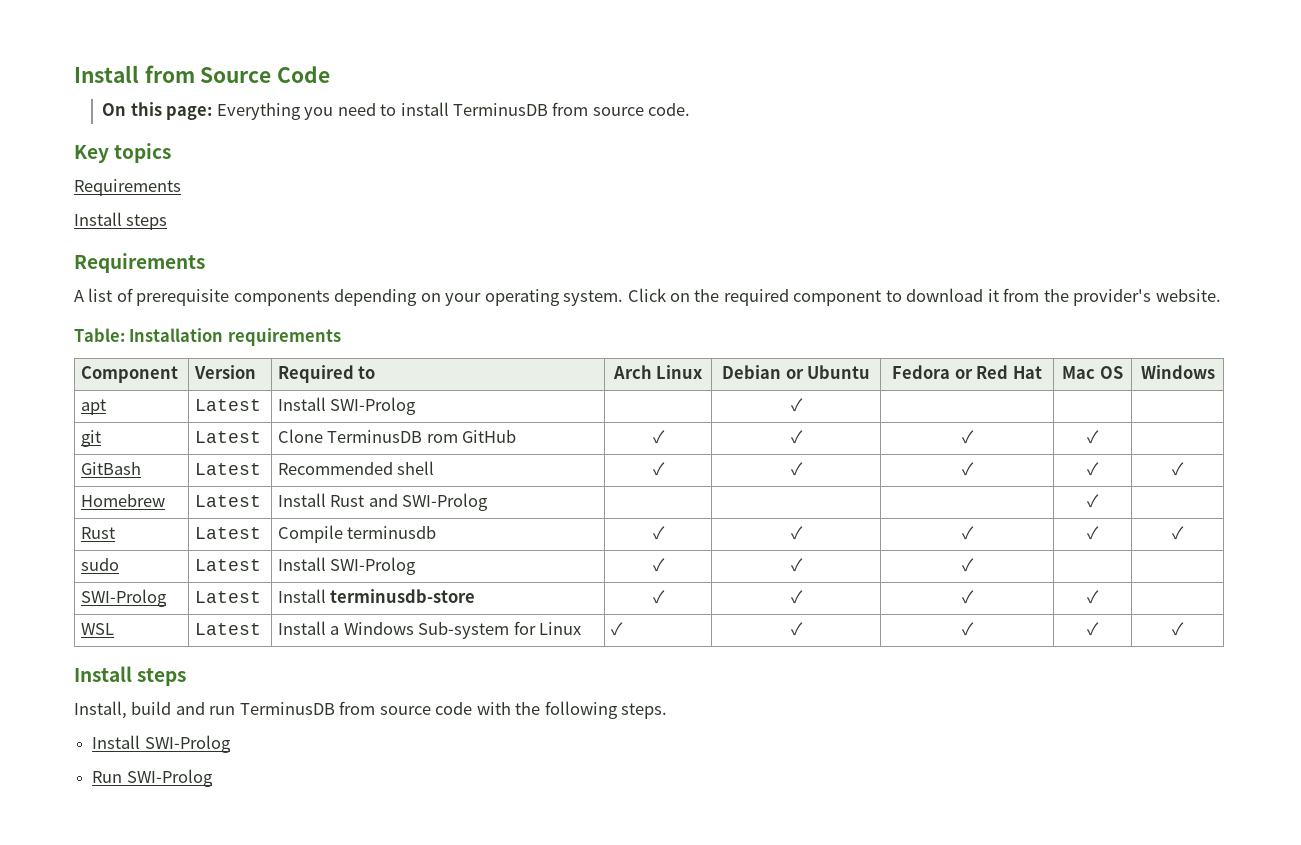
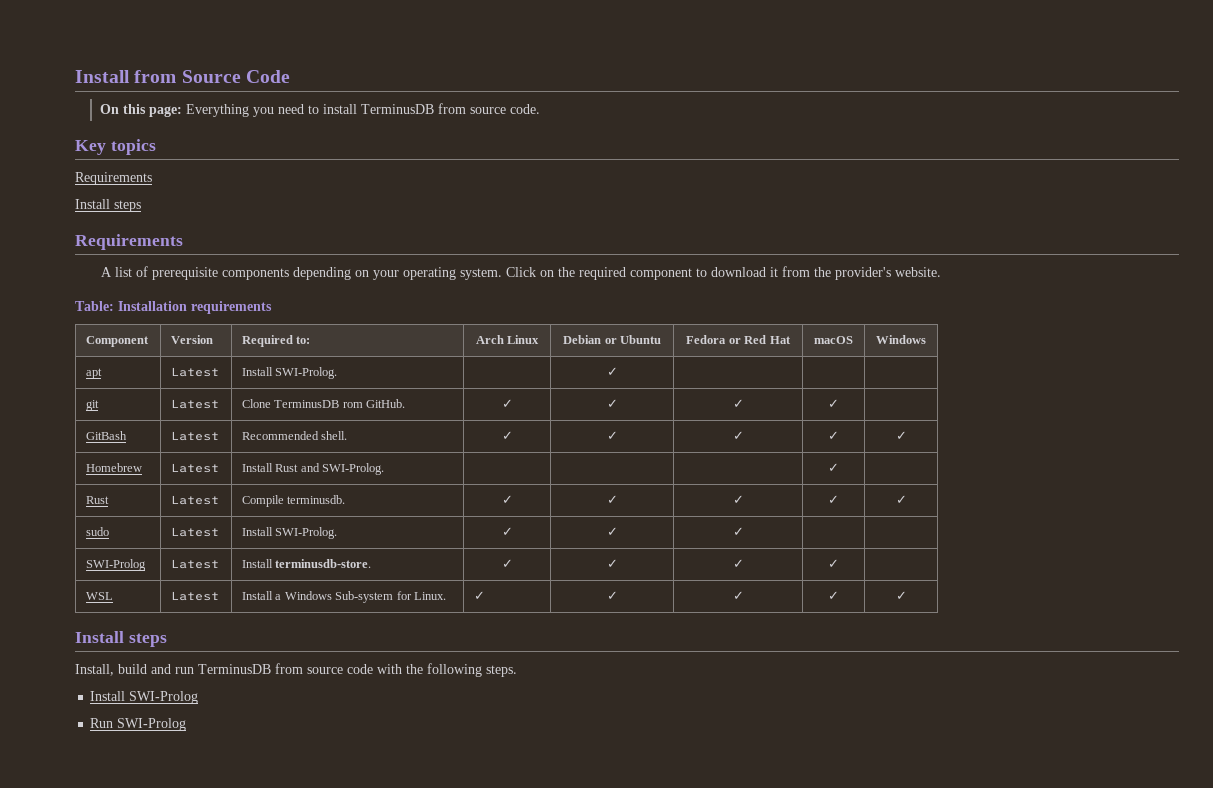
- Component | Version | Required to | Arch Linux | Debian or Ubuntu | Fedora or Red Hat | Mac OS | Windows
+ Component | Version | Required to: | Arch Linux | Debian or Ubuntu | Fedora or Red Hat | macOS | Windows
- apt | Latest | Install SWI-Prolog | | ✓ | | |
+ apt | Latest | Install SWI-Prolog. | | ✓ | | |
- git | Latest | Clone TerminusDB rom GitHub | ✓ | ✓ | ✓ | ✓ |
+ git | Latest | Clone TerminusDB rom GitHub. | ✓ | ✓ | ✓ | ✓ |
- GitBash | Latest | Recommended shell | ✓ | ✓ | ✓ | ✓ | ✓
+ GitBash | Latest | Recommended shell. | ✓ | ✓ | ✓ | ✓ | ✓
- Homebrew | Latest | Install Rust and SWI-Prolog | | | | ✓ |
+ Homebrew | Latest | Install Rust and SWI-Prolog. | | | | ✓ |
- Rust | Latest | Compile terminusdb | ✓ | ✓ | ✓ | ✓ | ✓
+ Rust | Latest | Compile terminusdb. | ✓ | ✓ | ✓ | ✓ | ✓
- sudo | Latest | Install SWI-Prolog | ✓ | ✓ | ✓ | |
+ sudo | Latest | Install SWI-Prolog. | ✓ | ✓ | ✓ | |
- SWI-Prolog | Latest | Install terminusdb-store | ✓ | ✓ | ✓ | ✓ |
+ SWI-Prolog | Latest | Install terminusdb-store. | ✓ | ✓ | ✓ | ✓ |
- WSL | Latest | Install a Windows Sub-system for Linux | ✓ | ✓ | ✓ | ✓ | ✓
+ WSL | Latest | Install a Windows Sub-system for Linux. | ✓ | ✓ | ✓ | ✓ | ✓

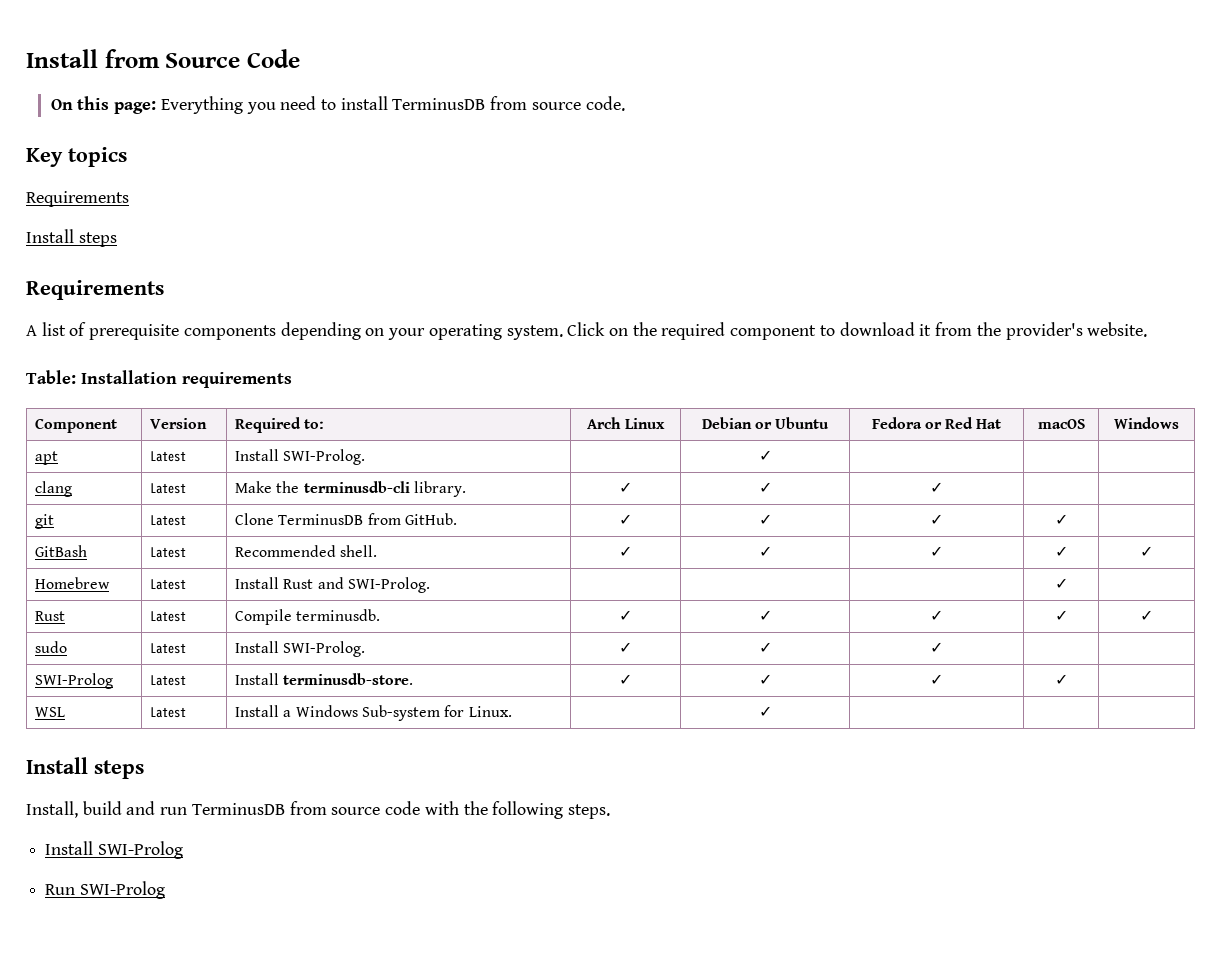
+ clang | Latest | Make the terminusdb-cli library. | ✓ | ✓ | ✓ | |
- git | Latest | Clone TerminusDB rom GitHub. | ✓ | ✓ | ✓ | ✓ |
+ git | Latest | Clone TerminusDB from GitHub. | ✓ | ✓ | ✓ | ✓ |
- WSL | Latest | Install a Windows Sub-system for Linux. | ✓ | ✓ | ✓ | ✓ | ✓
+ WSL | Latest | Install a Windows Sub-system for Linux. | | ✓ | | |

